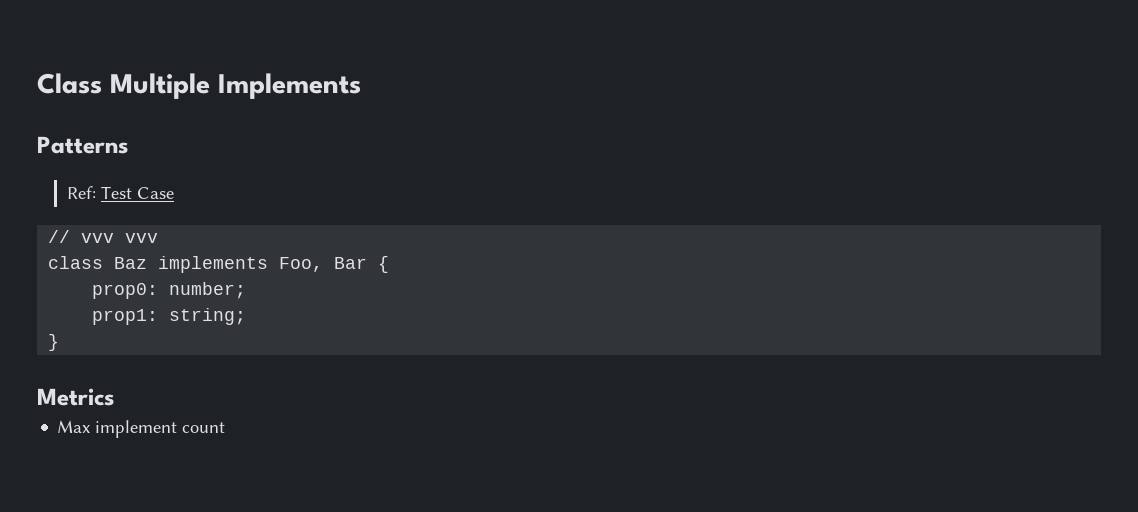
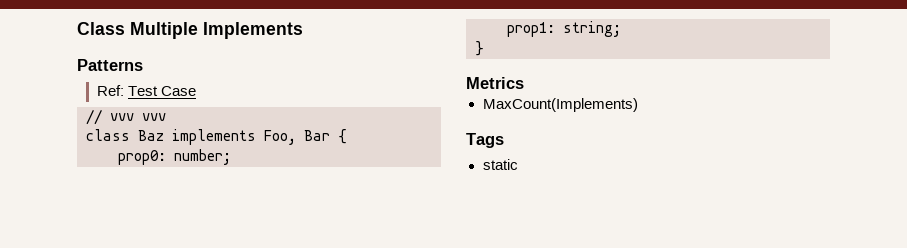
- Max implement count
+ MaxCount(Implements)
+ Tags
+ static

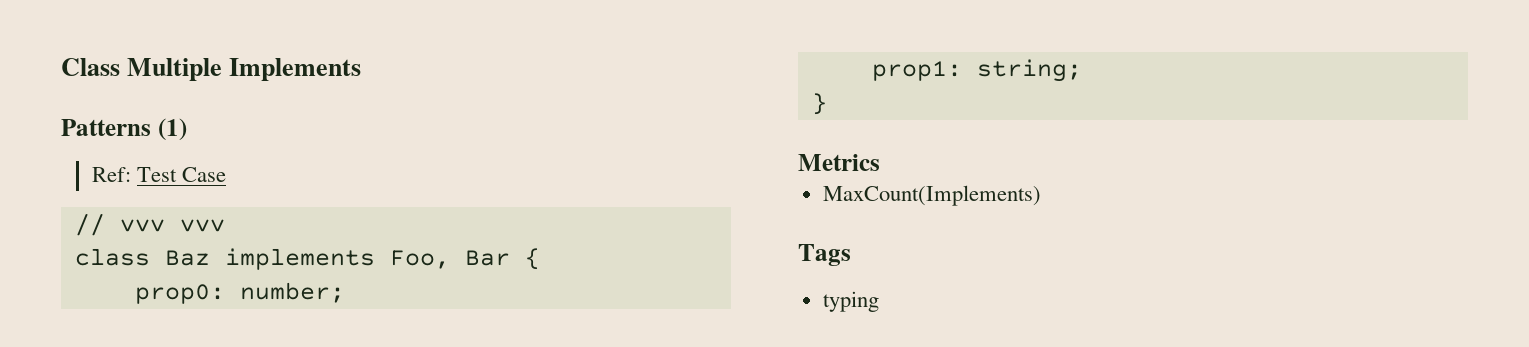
- Patterns
+ Patterns (1)
- static
+ typing

